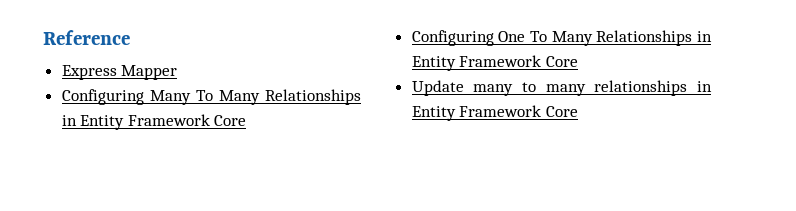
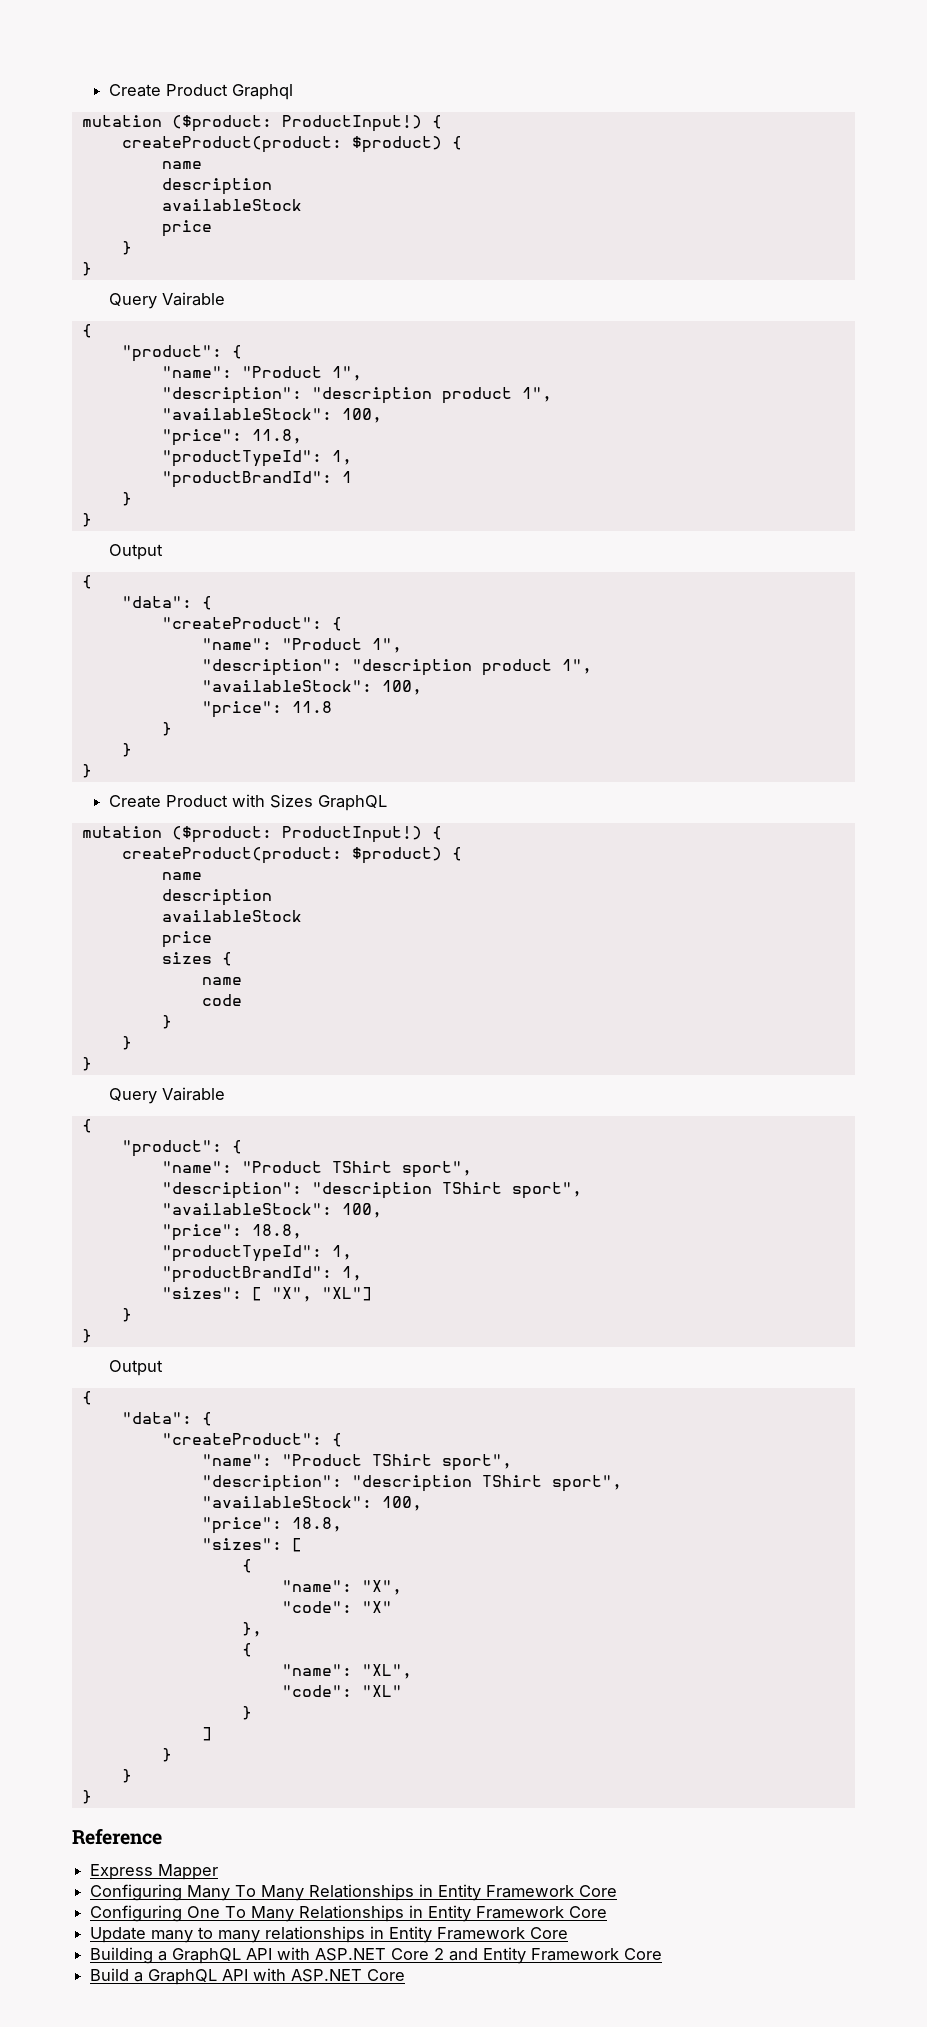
+ Create Product Graphql
+ mutation ($product: ProductInput!) {
+ createProduct(product: $product) {
+ name
+ description
+ availableStock
+ price
+ }
+ }
+ Query Vairable
+ {
+ "product": {
+ "name": "Product 1",
+ "description": "description product 1",
+ "availableStock": 100,
+ "price": 11.8,
+ "productTypeId": 1,
+ "productBrandId": 1
+ }
+ }
+ Output
+ {
+ "data": {
+ "createProduct": {
+ "name": "Product 1",
+ "description": "description product 1",
+ "availableStock": 100,
+ "price": 11.8
+ }
+ }
+ }
+ Create Product with Sizes GraphQL
+ mutation ($product: ProductInput!) {
+ createProduct(product: $product) {
+ name
+ description
+ availableStock
+ price
+ sizes {
+ name
+ code
+ }
+ }
+ }
+ Query Vairable
+ {
+ "product": {
+ "name": "Product TShirt sport",
+ "description": "description TShirt sport",
+ "availableStock": 100,
+ "price": 18.8,
+ "productTypeId": 1,
+ "productBrandId": 1,
+ "sizes": [ "X", "XL"]
+ }
+ }
+ Output
+ {
+ "data": {
+ "createProduct": {
+ "name": "Product TShirt sport",
+ "description": "description TShirt sport",
+ "availableStock": 100,
+ "price": 18.8,
+ "sizes": [
+ {
+ "name": "X",
+ "code": "X"
+ },
+ {
+ "name": "XL",
+ "code": "XL"
+ }
+ ]
+ }
+ }
+ }
+ Building a GraphQL API with ASP.NET Core 2 and Entity Framework Core
+ Build a GraphQL API with ASP.NET Core

